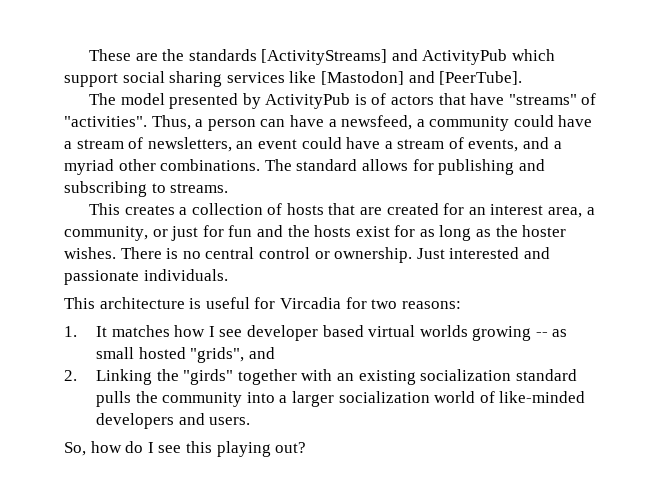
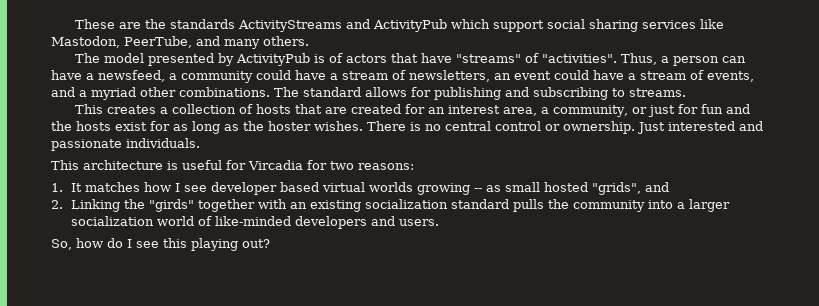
- These are the standards [ActivityStreams] and ActivityPub which support social sharing services like [Mastodon] and [PeerTube].
+ These are the standards ActivityStreams and ActivityPub which support social sharing services like Mastodon, PeerTube, and many others.

